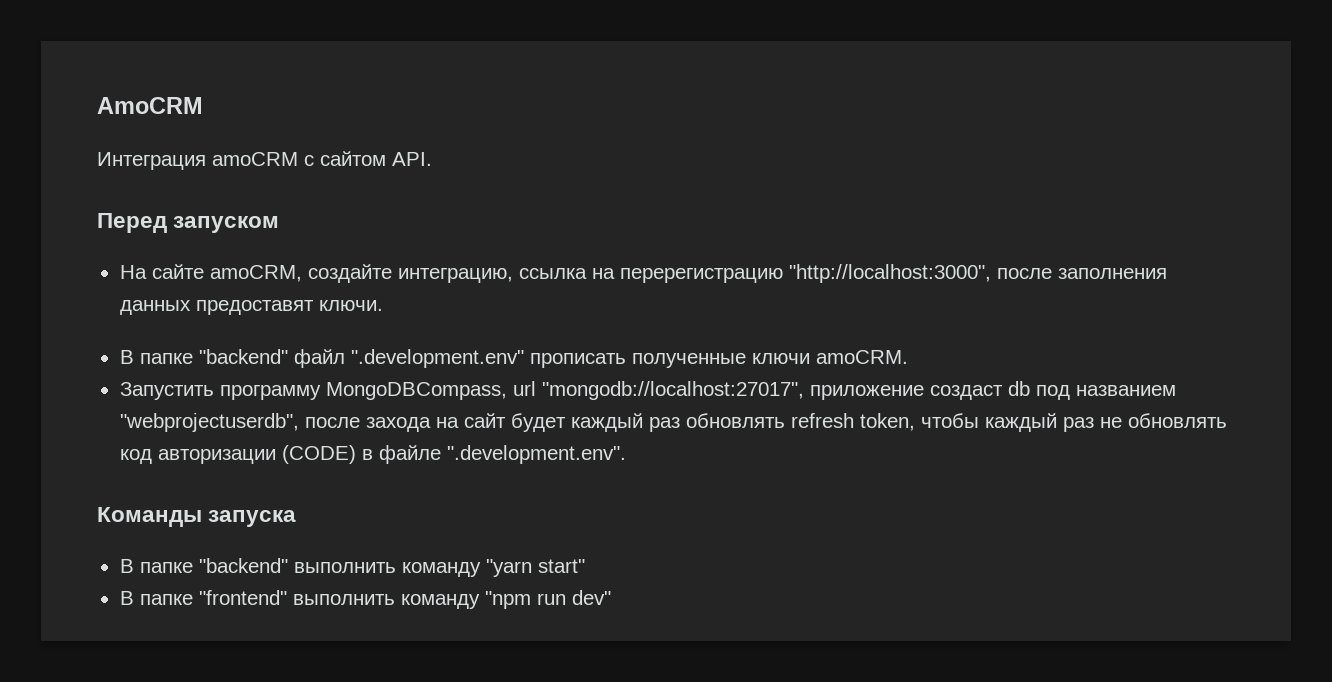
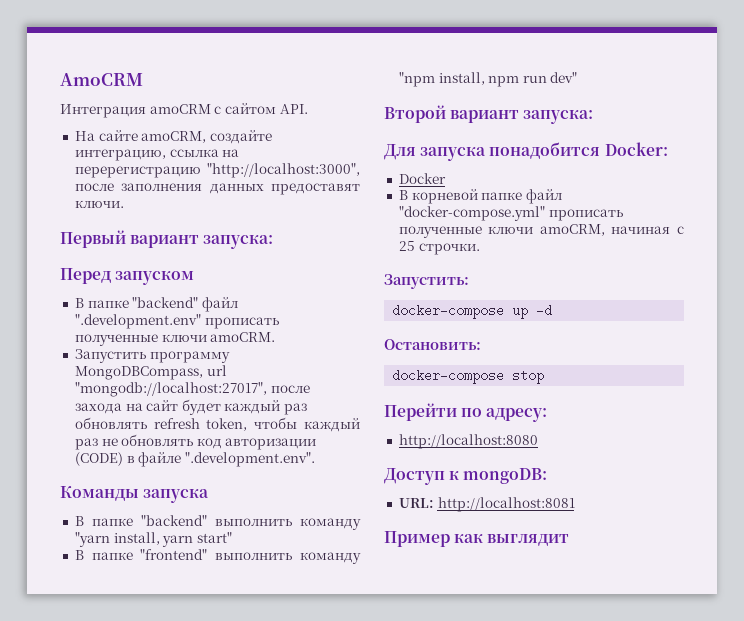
- Перед запуском
+ Первый вариант запуска:
+ Перед запуском
- Запустить программу MongoDBCompass, url "mongodb://localhost:27017", приложение создаст db под названием "webprojectuserdb", после захода на сайт будет каждый раз обновлять refresh token, чтобы каждый раз не обновлять код авторизации (CODE) в файле ".development.env".
+ Запустить программу MongoDBCompass, url "mongodb://localhost:27017", после захода на сайт будет каждый раз обновлять refresh token, чтобы каждый раз не обновлять код авторизации (CODE) в файле ".development.env".
- В папке "backend" выполнить команду "yarn start"
+ В папке "backend" выполнить команду "yarn install, yarn start"
- В папке "frontend" выполнить команду "npm run dev"
+ В папке "frontend" выполнить команду "npm install, npm run dev"
+ Второй вариант запуска:
+ Для запуска понадобится Docker:
+ Docker
+ В корневой папке файл "docker-compose.yml" прописать полученные ключи amoCRM, начиная с 25 строчки.
+ Запустить:
+ docker-compose up -d
+ Остановить:
+ docker-compose stop
+ Перейти по адресу:
+ http://localhost:8080
+ Доступ к mongoDB:
+ URL: http://localhost:8081
+ Пример как выглядит

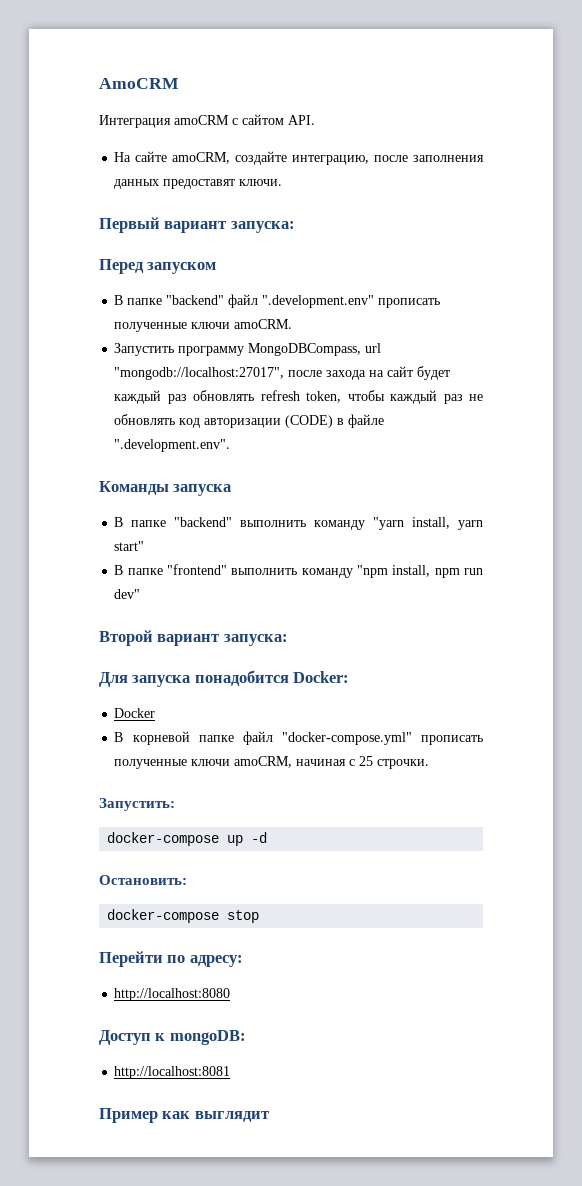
- На сайте amoCRM, создайте интеграцию, ссылка на перерегистрацию "http://localhost:3000", после заполнения данных предоставят ключи.
+ На сайте amoCRM, создайте интеграцию, после заполнения данных предоставят ключи.
- URL: http://localhost:8081
+ http://localhost:8081

